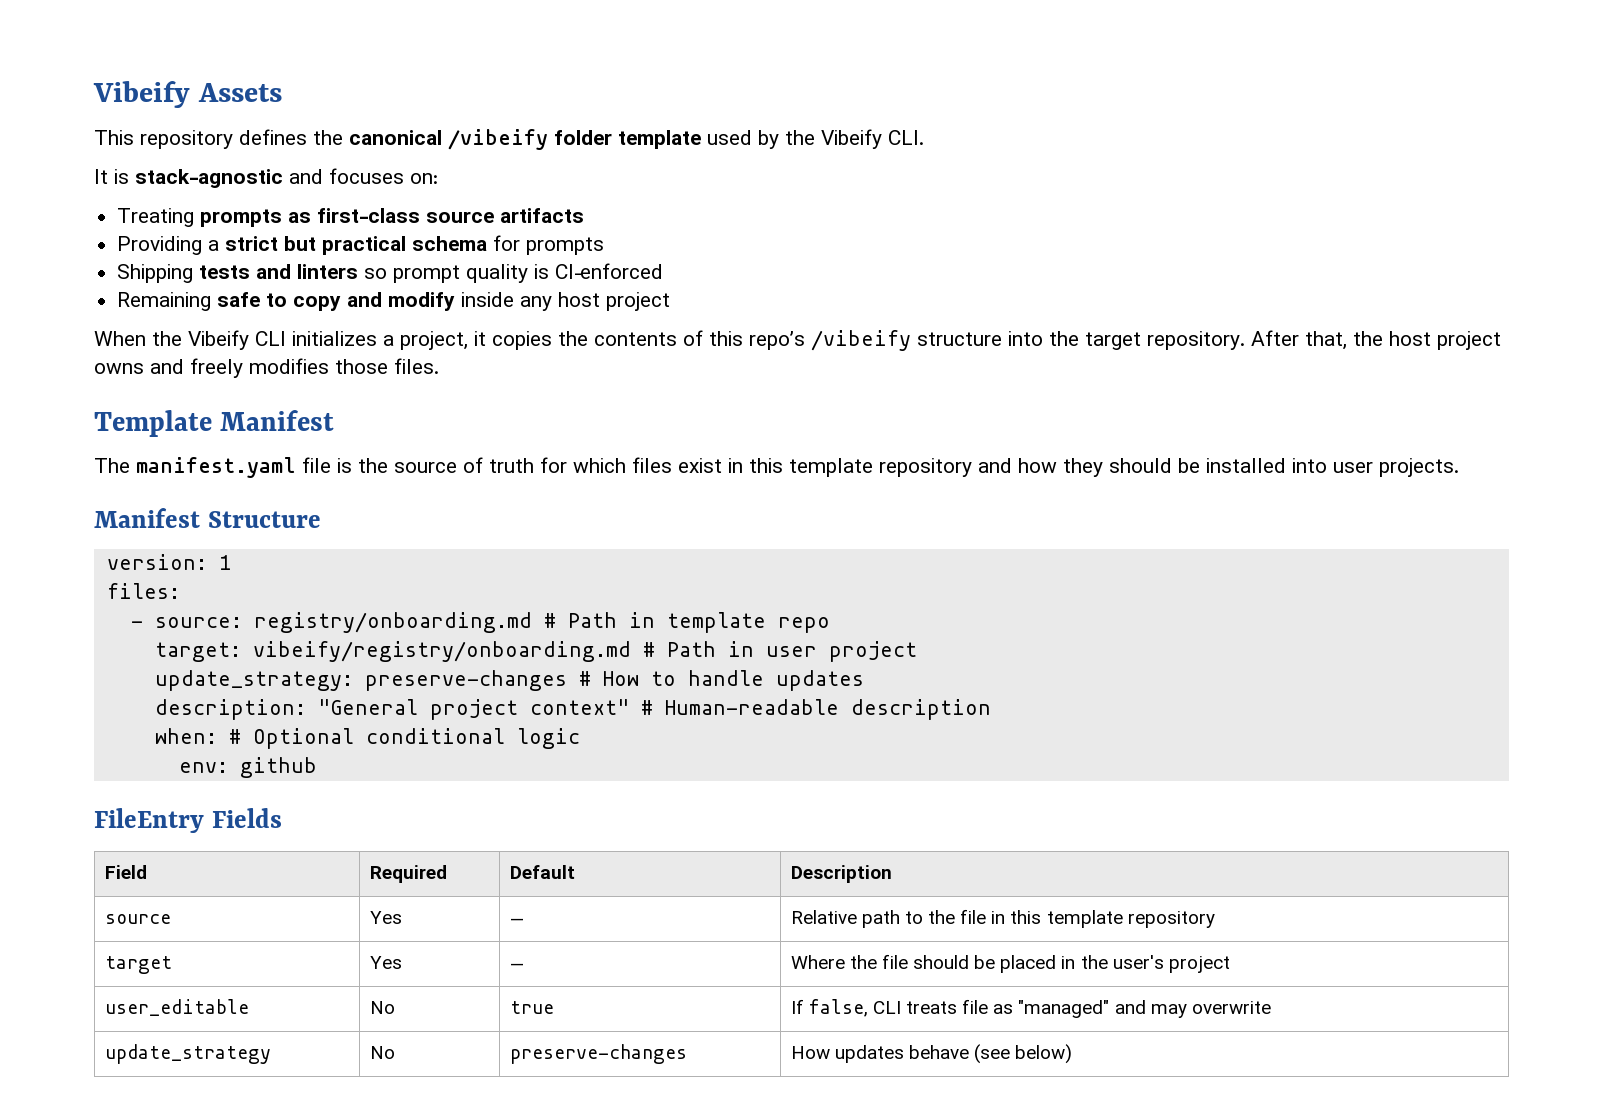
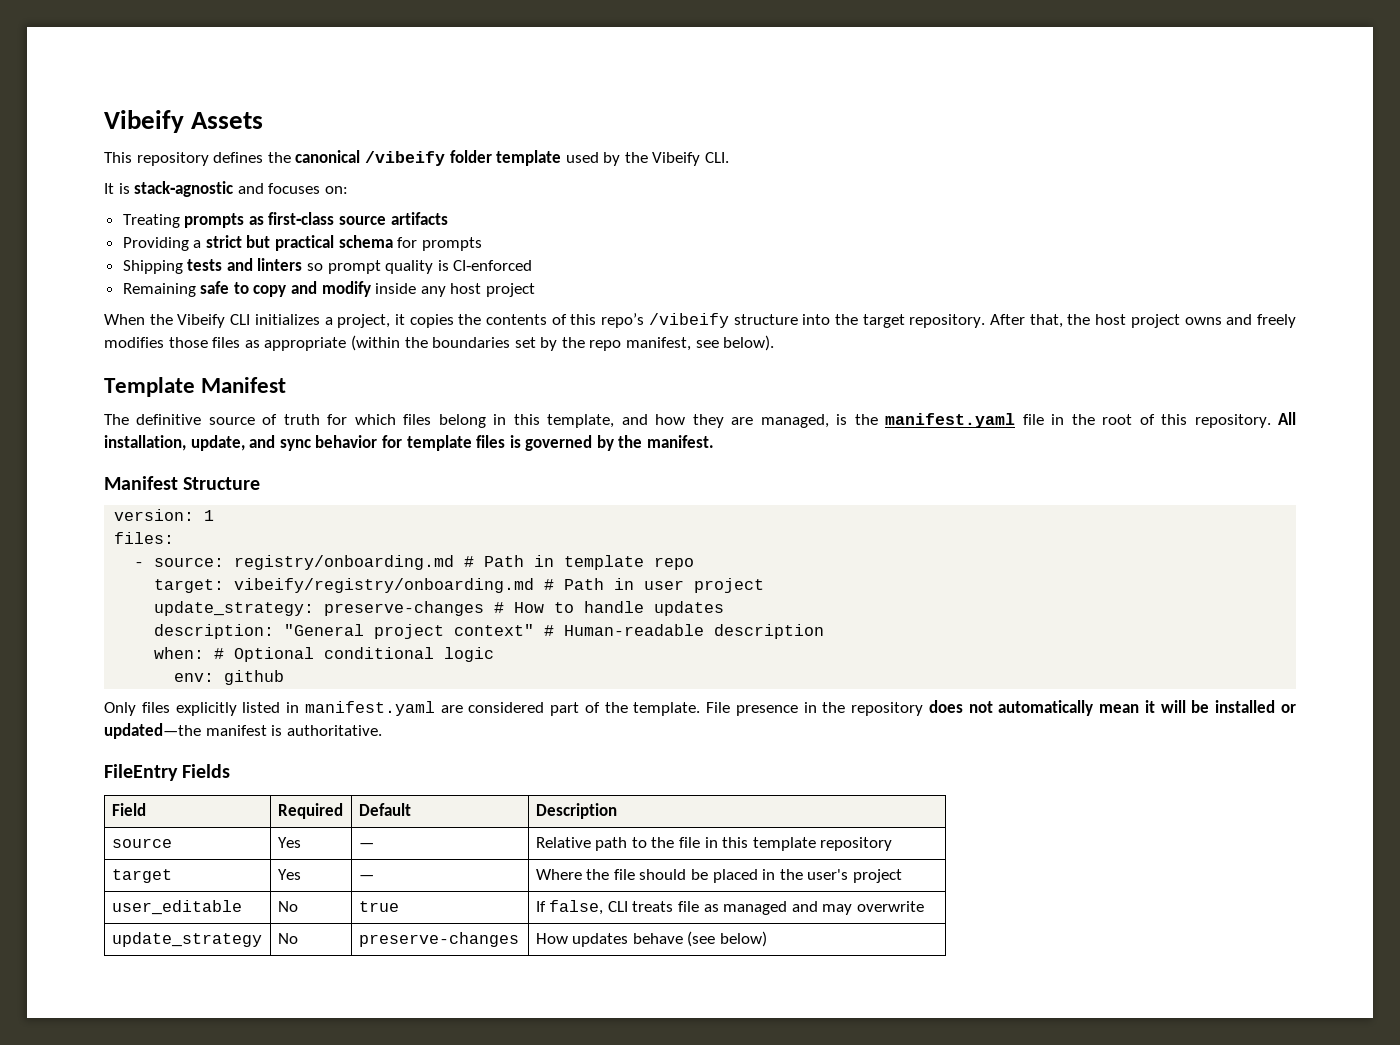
- After that, the host project owns and freely modifies those files.
+ After that, the host project owns and freely modifies those files as appropriate (within the boundaries set by the repo manifest, see below).
- The manifest.yaml file is the source of truth for which files exist in this template repository and how they should be installed into user projects.
+ The definitive source of truth for which files belong in this template, and how they are managed, is the manifest.yaml file in the root of this repository. All installation, update, and sync behavior for template files is governed by the manifest.
+ Only files explicitly listed in manifest.yaml are considered part of the template. File presence in the repository does not automatically mean it will be installed or updated—the manifest is authoritative.
- user_editable | No | true | If false, CLI treats file as "managed" and may overwrite
+ user_editable | No | true | If false, CLI treats file as managed and may overwrite

